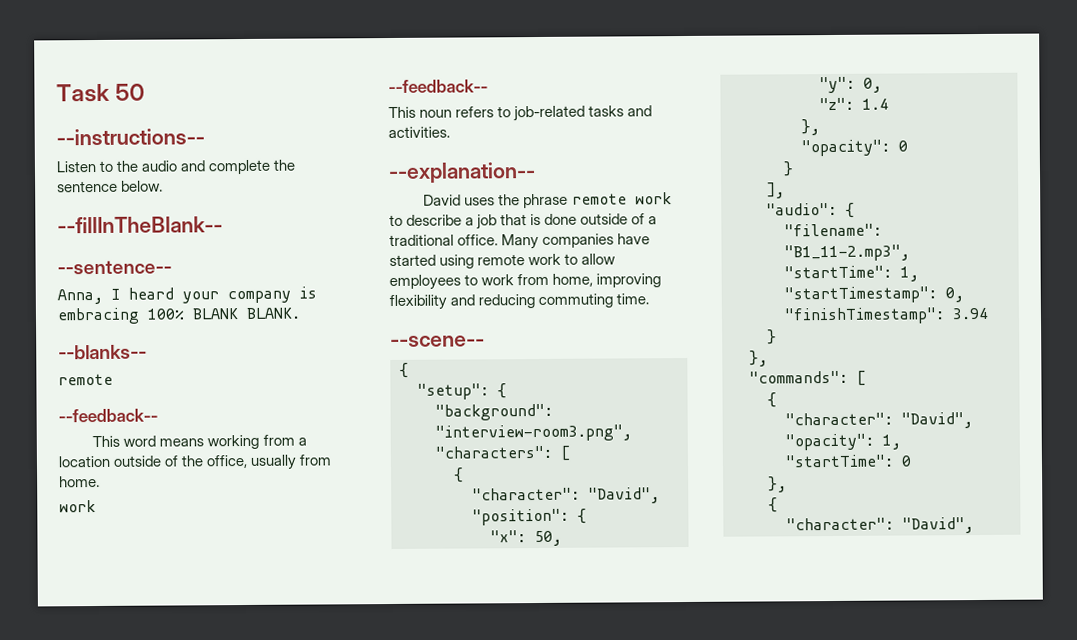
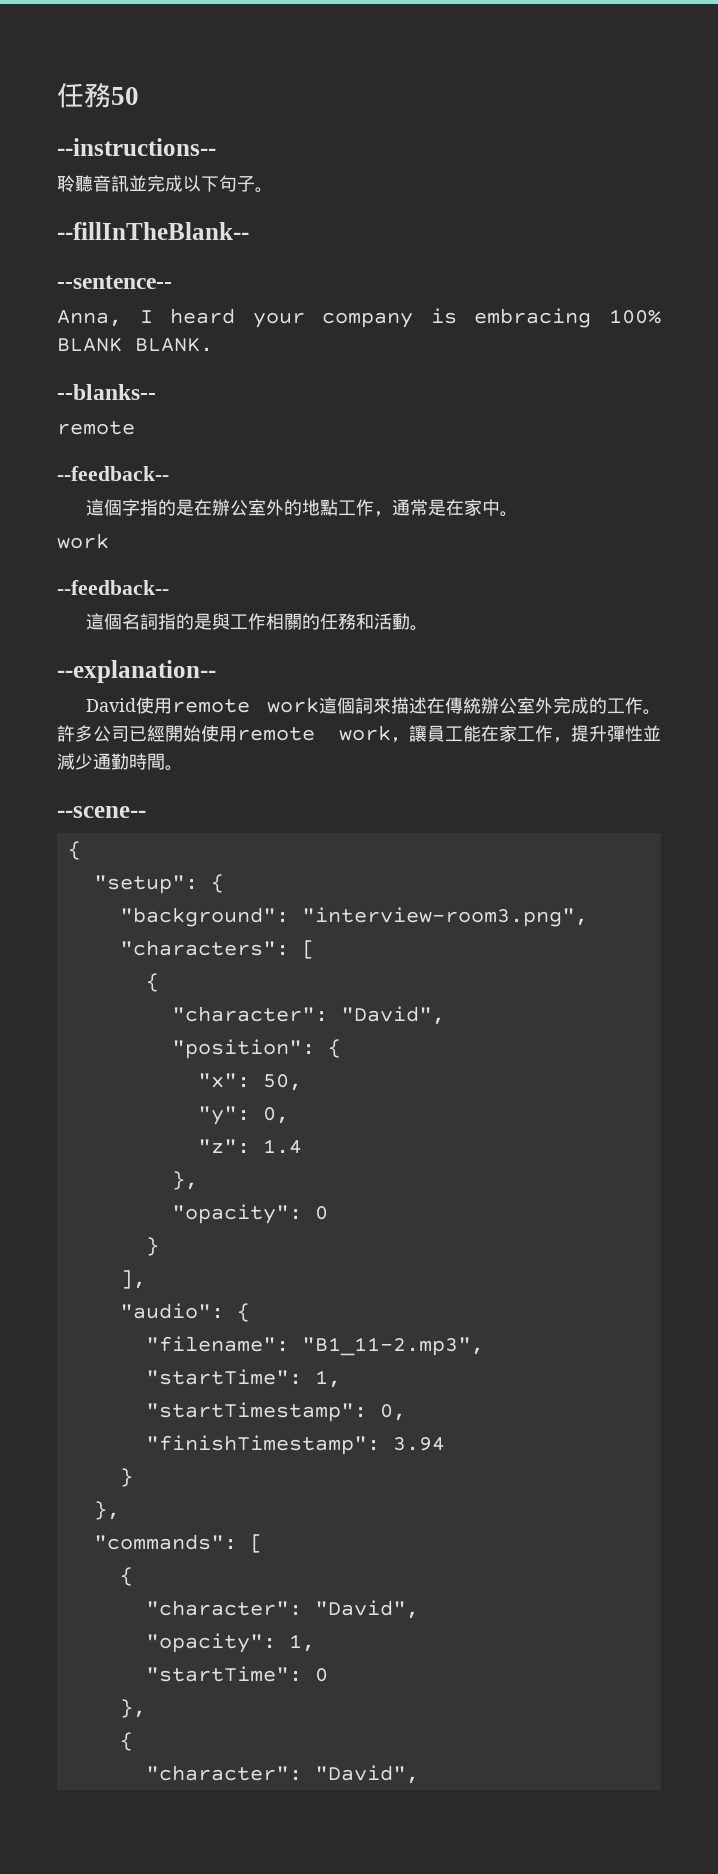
- Task 50
+ 任務50
- Listen to the audio and complete the sentence below.
+ 聆聽音訊並完成以下句子。
- This word means working from a location outside of the office, usually from home.
+ 這個字指的是在辦公室外的地點工作，通常是在家中。
  work
  --feedback--
- This noun refers to job-related tasks and activities.
+ 這個名詞指的是與工作相關的任務和活動。
  --explanation--
- David uses the phrase remote work to describe a job that is done outside of a traditional office. Many companies have started using remote work to allow employees to work from home, improving flexibility and reducing commuting time.
+ David使用remote work這個詞來描述在傳統辦公室外完成的工作。許多公司已經開始使用remote work，讓員工能在家工作，提升彈性並減少通勤時間。

